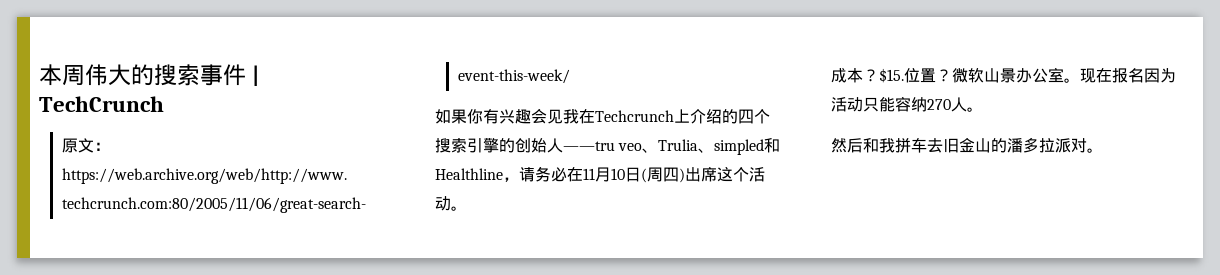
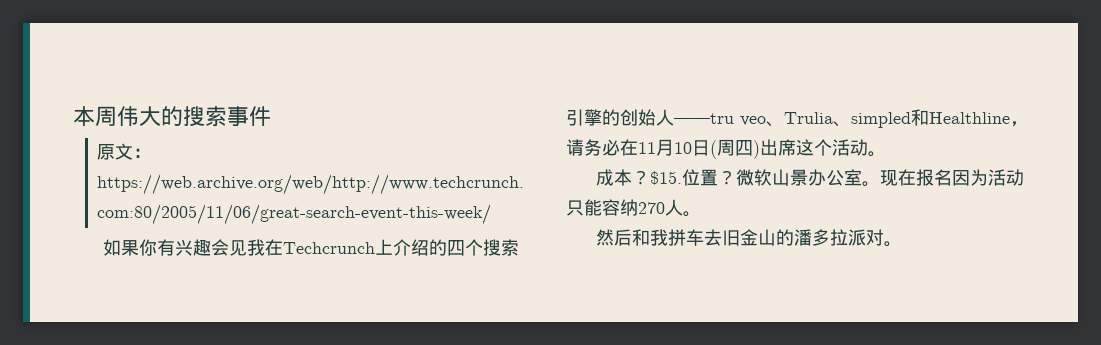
- 本周伟大的搜索事件 | TechCrunch
+ 本周伟大的搜索事件

